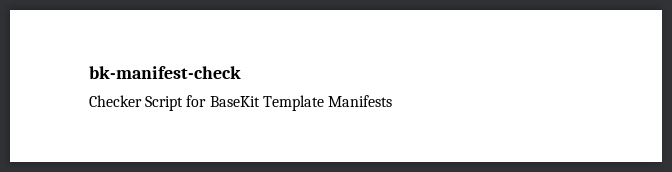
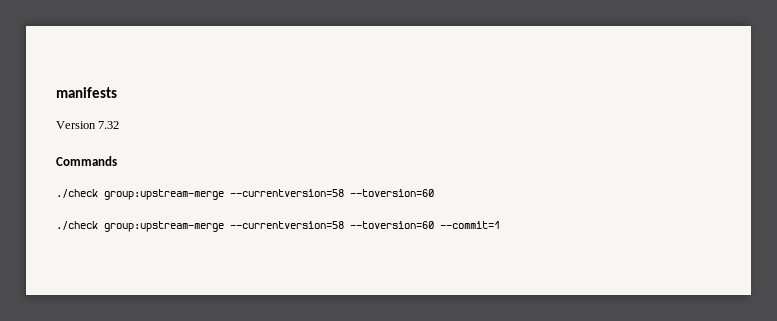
- bk-manifest-check
- Checker Script for BaseKit Template Manifests
+ manifests
+ Version 7.32
+ Commands
+ ./check group:upstream-merge --currentversion=58 --toversion=60
+ ./check group:upstream-merge --currentversion=58 --toversion=60 --commit=1

